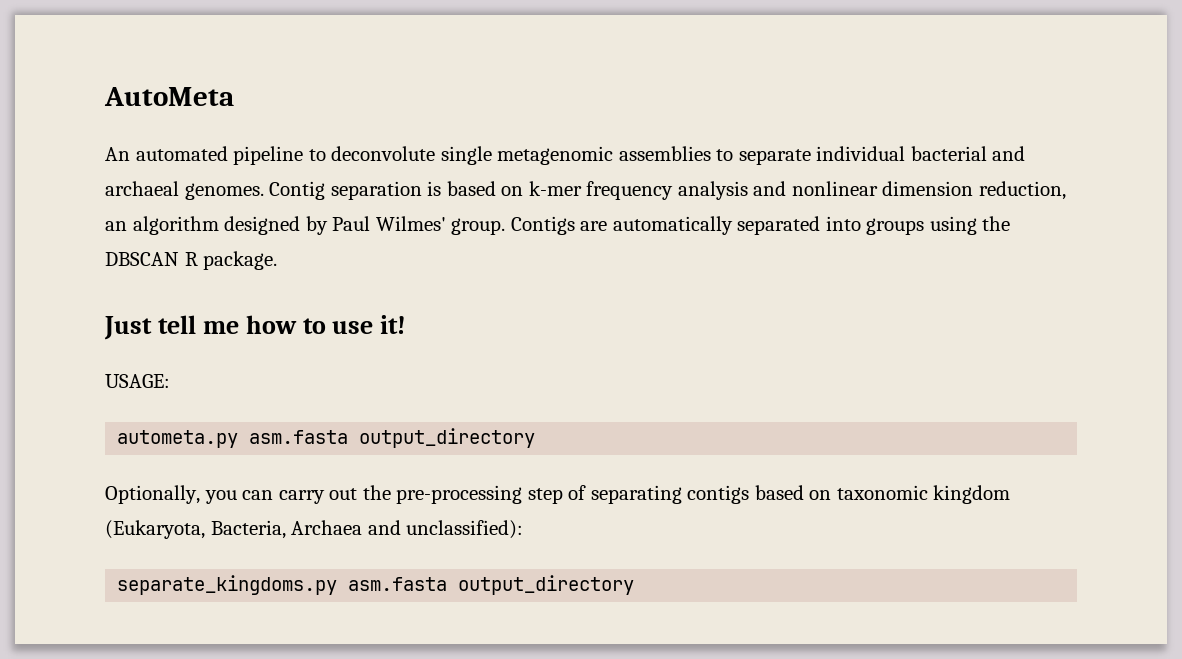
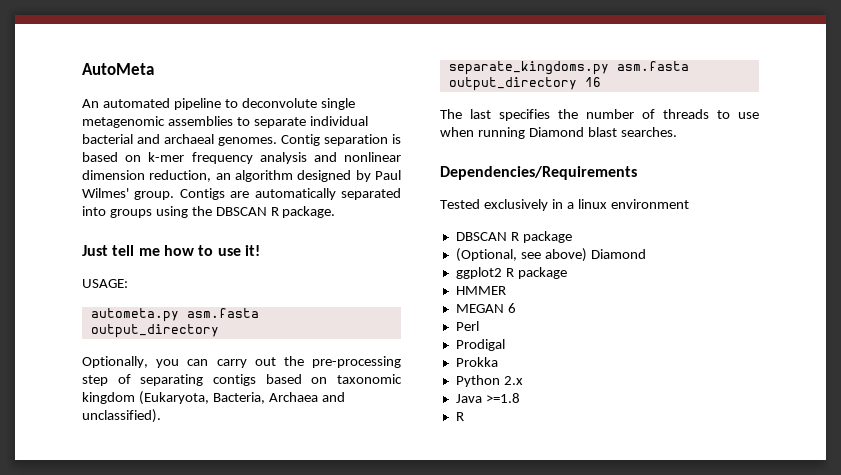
- Optionally, you can carry out the pre-processing step of separating contigs based on taxonomic kingdom (Eukaryota, Bacteria, Archaea and unclassified):
+ Optionally, you can carry out the pre-processing step of separating contigs based on taxonomic kingdom (Eukaryota, Bacteria, Archaea and unclassified).
- separate_kingdoms.py asm.fasta output_directory
+ separate_kingdoms.py asm.fasta output_directory 16
+ The last specifies the number of threads to use when running Diamond blast searches.
+ Dependencies/Requirements
+ Tested exclusively in a linux environment
+ DBSCAN R package
+ (Optional, see above) Diamond
+ ggplot2 R package
+ HMMER
+ MEGAN 6
+ Perl
+ Prodigal
+ Prokka
+ Python 2.x
+ Java >=1.8
+ R

